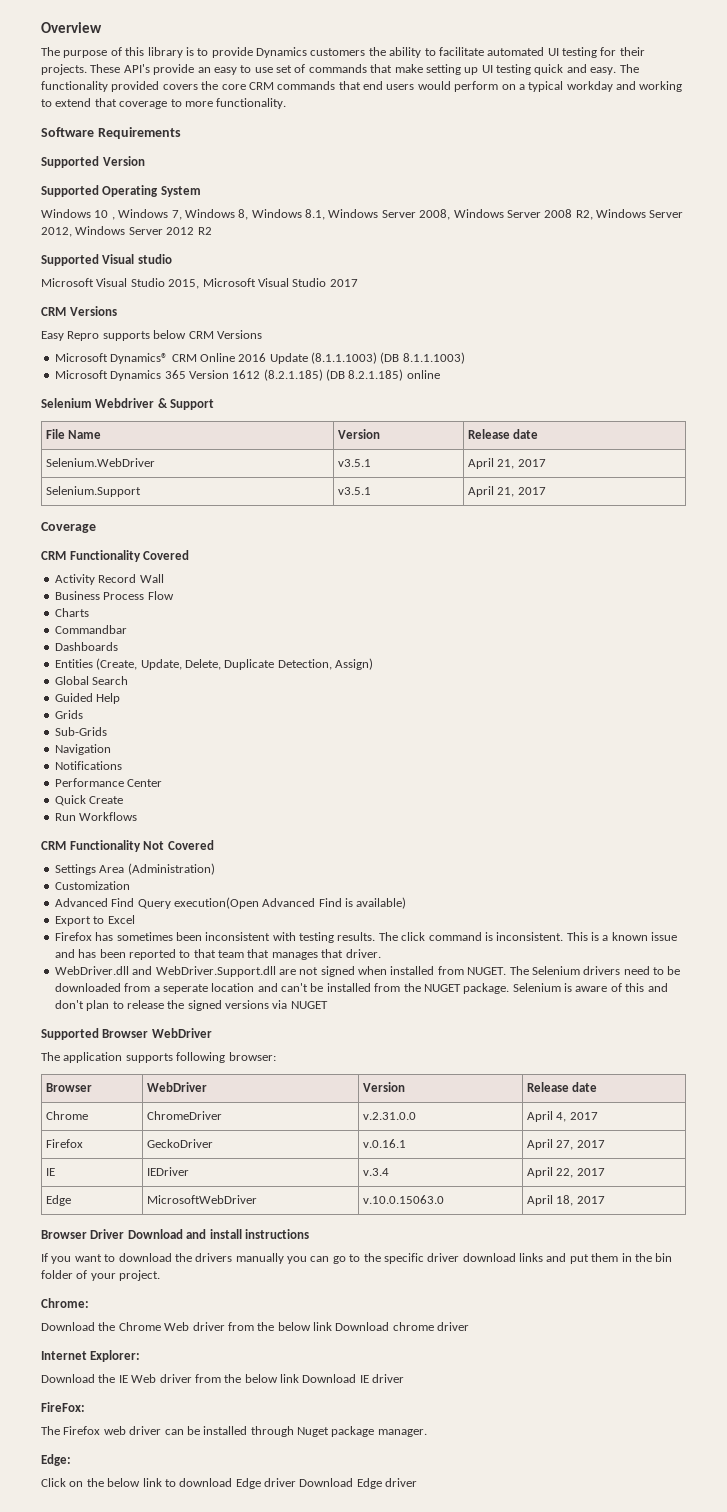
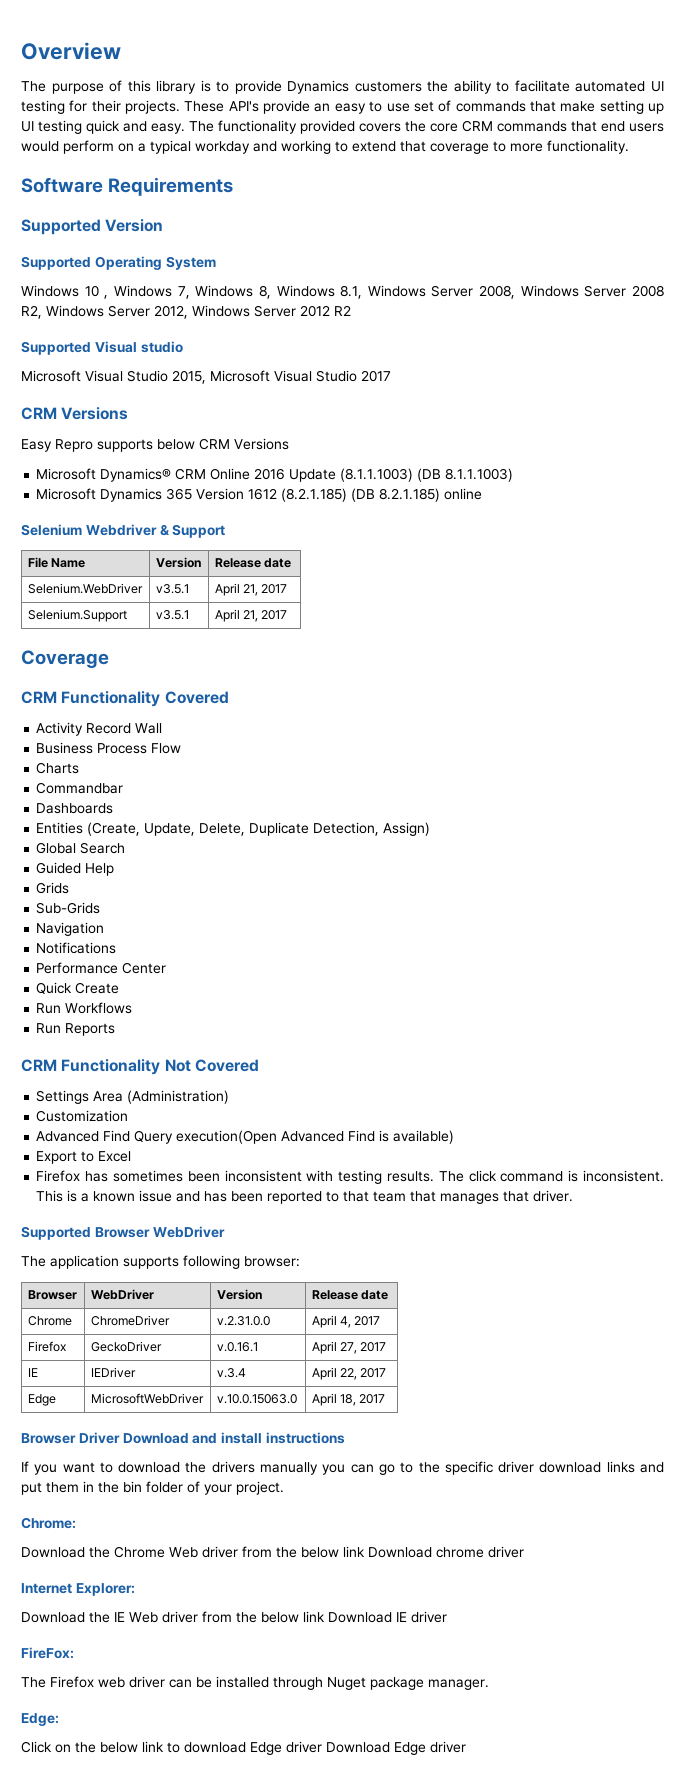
+ Run Reports
- WebDriver.dll and WebDriver.Support.dll are not signed when installed from NUGET. The Selenium drivers need to be downloaded from a seperate location and can't be installed from the NUGET package. Selenium is aware of this and don't plan to release the signed versions via NUGET

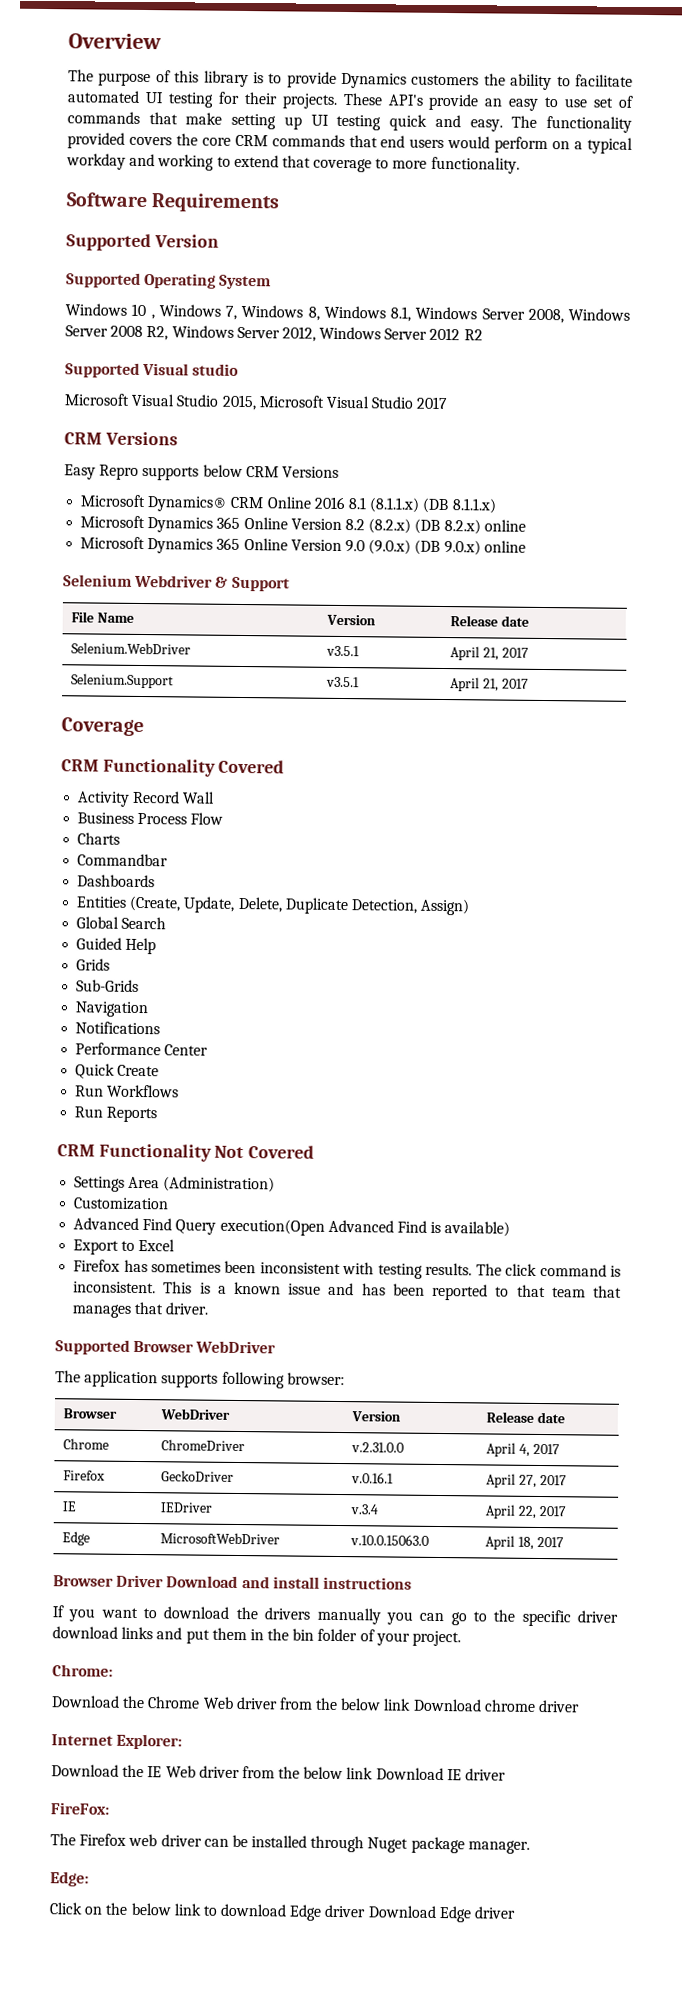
- Microsoft Dynamics® CRM Online 2016 Update (8.1.1.1003) (DB 8.1.1.1003)
- Microsoft Dynamics 365 Version 1612 (8.2.1.185) (DB 8.2.1.185) online
+ Microsoft Dynamics® CRM Online 2016 8.1 (8.1.1.x) (DB 8.1.1.x)
+ Microsoft Dynamics 365 Online Version 8.2 (8.2.x) (DB 8.2.x) online
+ Microsoft Dynamics 365 Online Version 9.0 (9.0.x) (DB 9.0.x) online

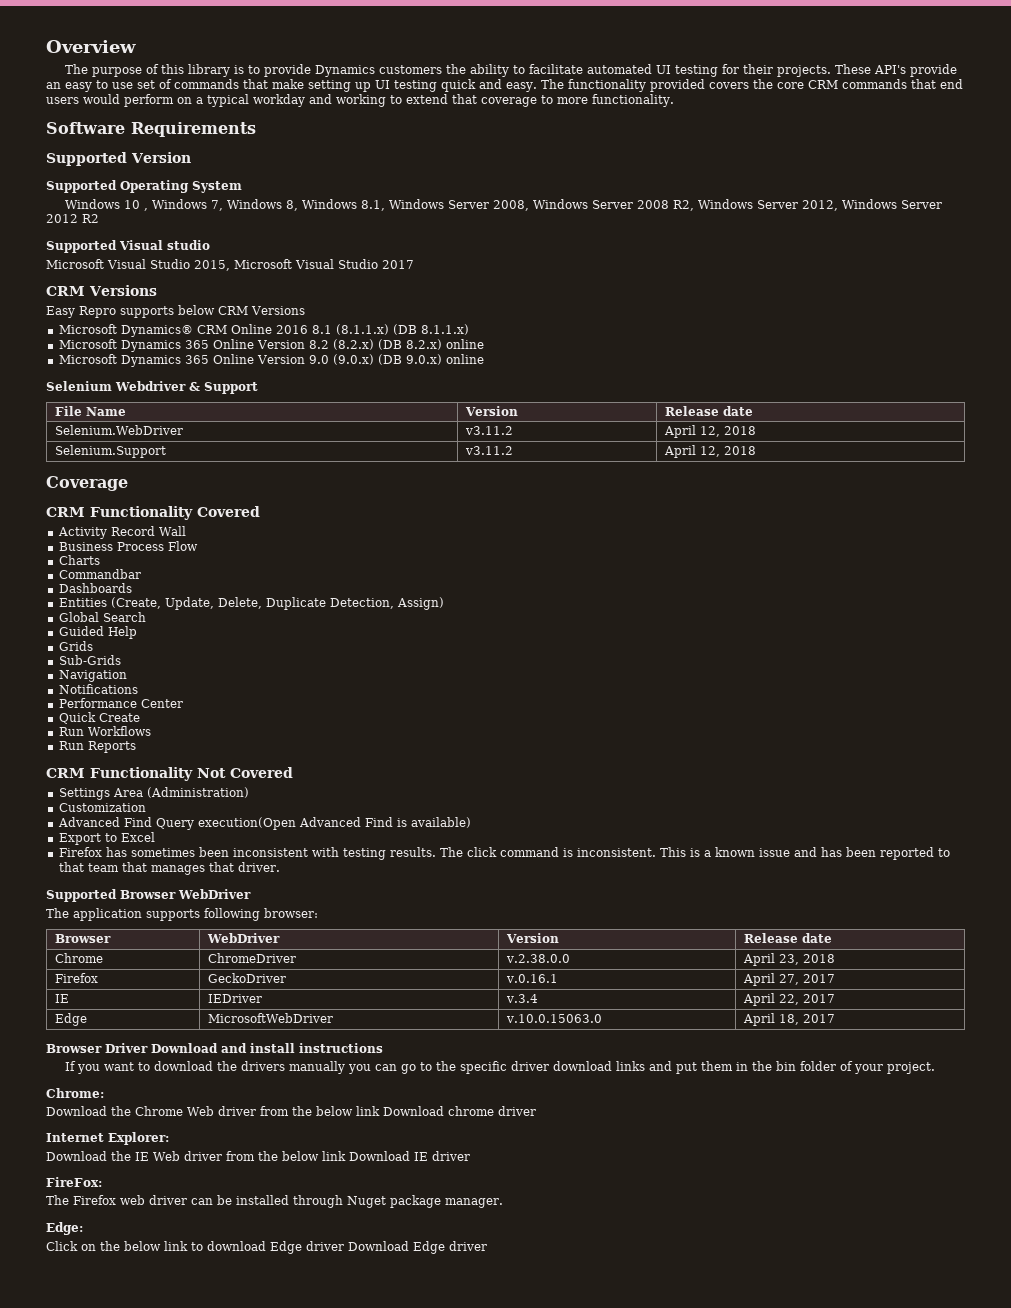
- Selenium.WebDriver | v3.5.1 | April 21, 2017
+ Selenium.WebDriver | v3.11.2 | April 12, 2018
- Selenium.Support | v3.5.1 | April 21, 2017
+ Selenium.Support | v3.11.2 | April 12, 2018
- Chrome | ChromeDriver | v.2.31.0.0 | April 4, 2017
+ Chrome | ChromeDriver | v.2.38.0.0 | April 23, 2018

